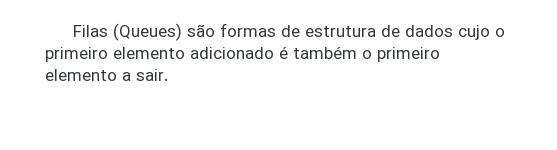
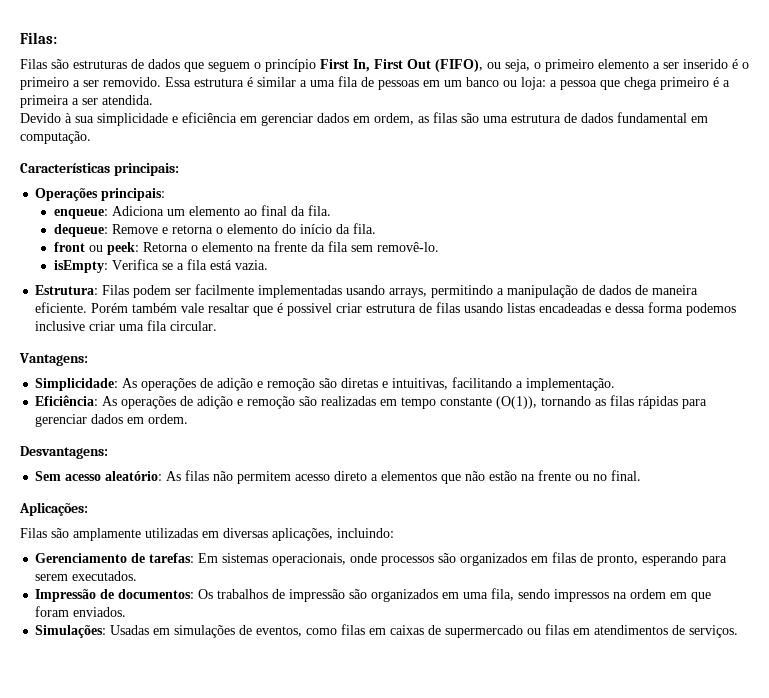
- Filas (Queues) são formas de estrutura de dados cujo o primeiro elemento adicionado é também o primeiro elemento a sair.
+ Filas:
+ Filas são estruturas de dados que seguem o princípio First In, First Out (FIFO), ou seja, o primeiro elemento a ser inserido é o primeiro a ser removido. Essa estrutura é similar a uma fila de pessoas em um banco ou loja: a pessoa que chega primeiro é a primeira a ser atendida.
+ Devido à sua simplicidade e eficiência em gerenciar dados em ordem, as filas são uma estrutura de dados fundamental em computação.
+ Características principais:
+ Operações principais:
+ enqueue: Adiciona um elemento ao final da fila.
+ dequeue: Remove e retorna o elemento do início da fila.
+ front ou peek: Retorna o elemento na frente da fila sem removê-lo.
+ isEmpty: Verifica se a fila está vazia.
+ Estrutura: Filas podem ser facilmente implementadas usando arrays, permitindo a manipulação de dados de maneira eficiente. Porém também vale resaltar que é possivel criar estrutura de filas usando listas encadeadas e dessa forma podemos inclusive criar uma fila circular.
+ Vantagens:
+ Simplicidade: As operações de adição e remoção são diretas e intuitivas, facilitando a implementação.
+ Eficiência: As operações de adição e remoção são realizadas em tempo constante (O(1)), tornando as filas rápidas para gerenciar dados em ordem.
+ Desvantagens:
+ Sem acesso aleatório: As filas não permitem acesso direto a elementos que não estão na frente ou no final.
+ Aplicações:
+ Filas são amplamente utilizadas em diversas aplicações, incluindo:
+ Gerenciamento de tarefas: Em sistemas operacionais, onde processos são organizados em filas de pronto, esperando para serem executados.
+ Impressão de documentos: Os trabalhos de impressão são organizados em uma fila, sendo impressos na ordem em que foram enviados.
+ Simulações: Usadas em simulações de eventos, como filas em caixas de supermercado ou filas em atendimentos de serviços.

